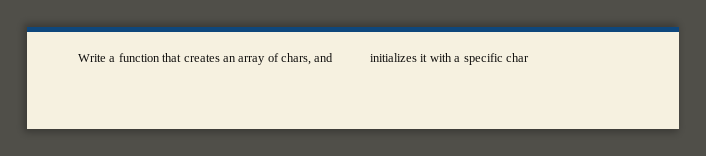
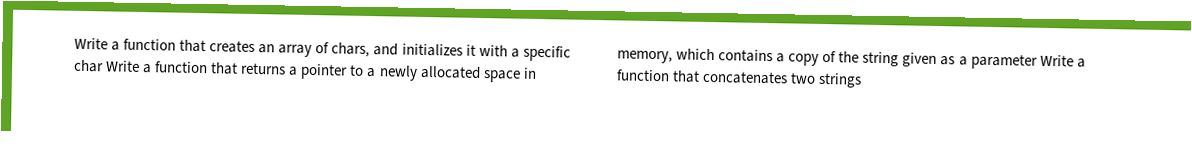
- Write a function that creates an array of chars, and initializes it with a specific char
+ Write a function that creates an array of chars, and initializes it with a specific char Write a function that returns a pointer to a newly allocated space in memory, which contains a copy of the string given as a parameter Write a function that concatenates two strings

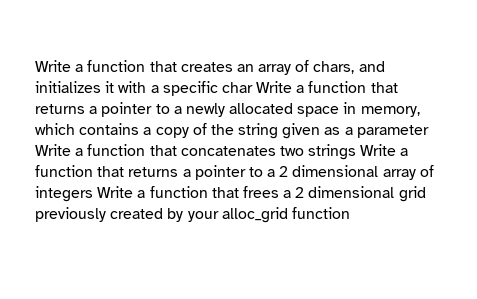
- Write a function that creates an array of chars, and initializes it with a specific char Write a function that returns a pointer to a newly allocated space in memory, which contains a copy of the string given as a parameter Write a function that concatenates two strings
+ Write a function that creates an array of chars, and initializes it with a specific char Write a function that returns a pointer to a newly allocated space in memory, which contains a copy of the string given as a parameter Write a function that concatenates two strings Write a function that returns a pointer to a 2 dimensional array of integers Write a function that frees a 2 dimensional grid previously created by your alloc_grid function

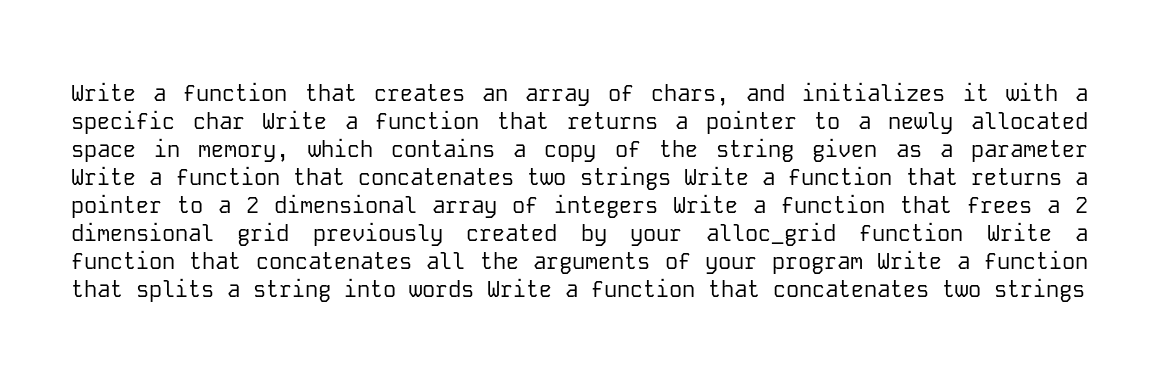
- Write a function that creates an array of chars, and initializes it with a specific char Write a function that returns a pointer to a newly allocated space in memory, which contains a copy of the string given as a parameter Write a function that concatenates two strings Write a function that returns a pointer to a 2 dimensional array of integers Write a function that frees a 2 dimensional grid previously created by your alloc_grid function
+ Write a function that creates an array of chars, and initializes it with a specific char Write a function that returns a pointer to a newly allocated space in memory, which contains a copy of the string given as a parameter Write a function that concatenates two strings Write a function that returns a pointer to a 2 dimensional array of integers Write a function that frees a 2 dimensional grid previously created by your alloc_grid function Write a function that concatenates all the arguments of your program Write a function that splits a string into words Write a function that concatenates two strings

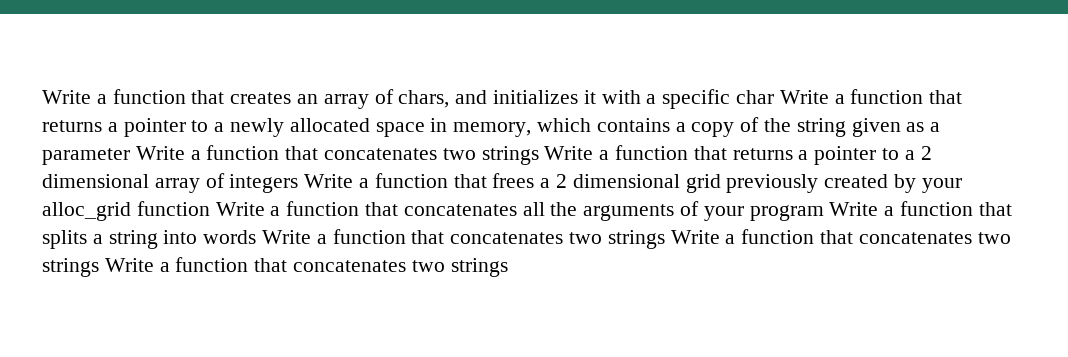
- Write a function that creates an array of chars, and initializes it with a specific char Write a function that returns a pointer to a newly allocated space in memory, which contains a copy of the string given as a parameter Write a function that concatenates two strings Write a function that returns a pointer to a 2 dimensional array of integers Write a function that frees a 2 dimensional grid previously created by your alloc_grid function Write a function that concatenates all the arguments of your program Write a function that splits a string into words Write a function that concatenates two strings
+ Write a function that creates an array of chars, and initializes it with a specific char Write a function that returns a pointer to a newly allocated space in memory, which contains a copy of the string given as a parameter Write a function that concatenates two strings Write a function that returns a pointer to a 2 dimensional array of integers Write a function that frees a 2 dimensional grid previously created by your alloc_grid function Write a function that concatenates all the arguments of your program Write a function that splits a string into words Write a function that concatenates two strings Write a function that concatenates two strings Write a function that concatenates two strings

